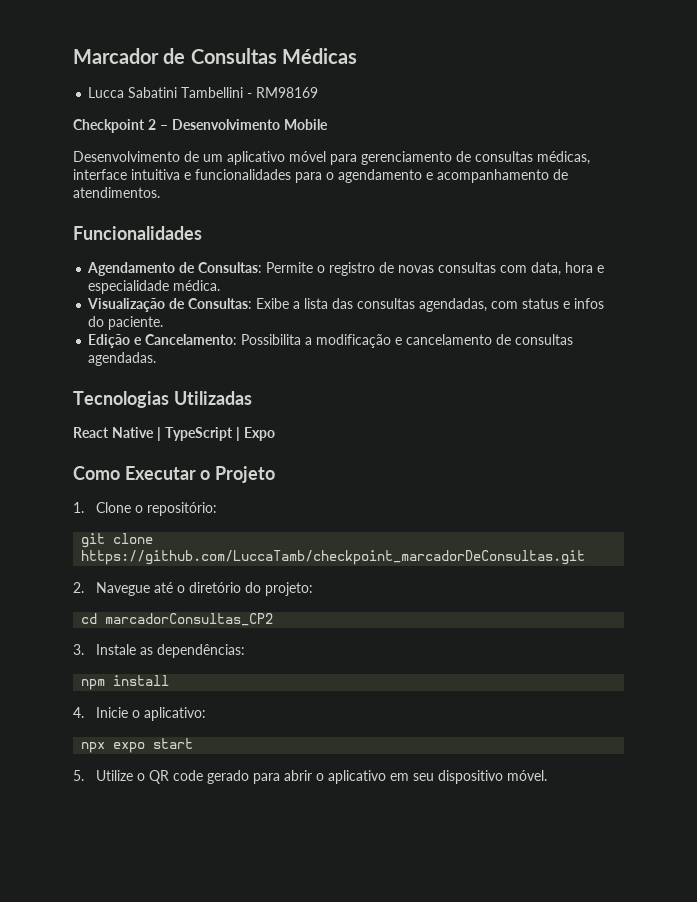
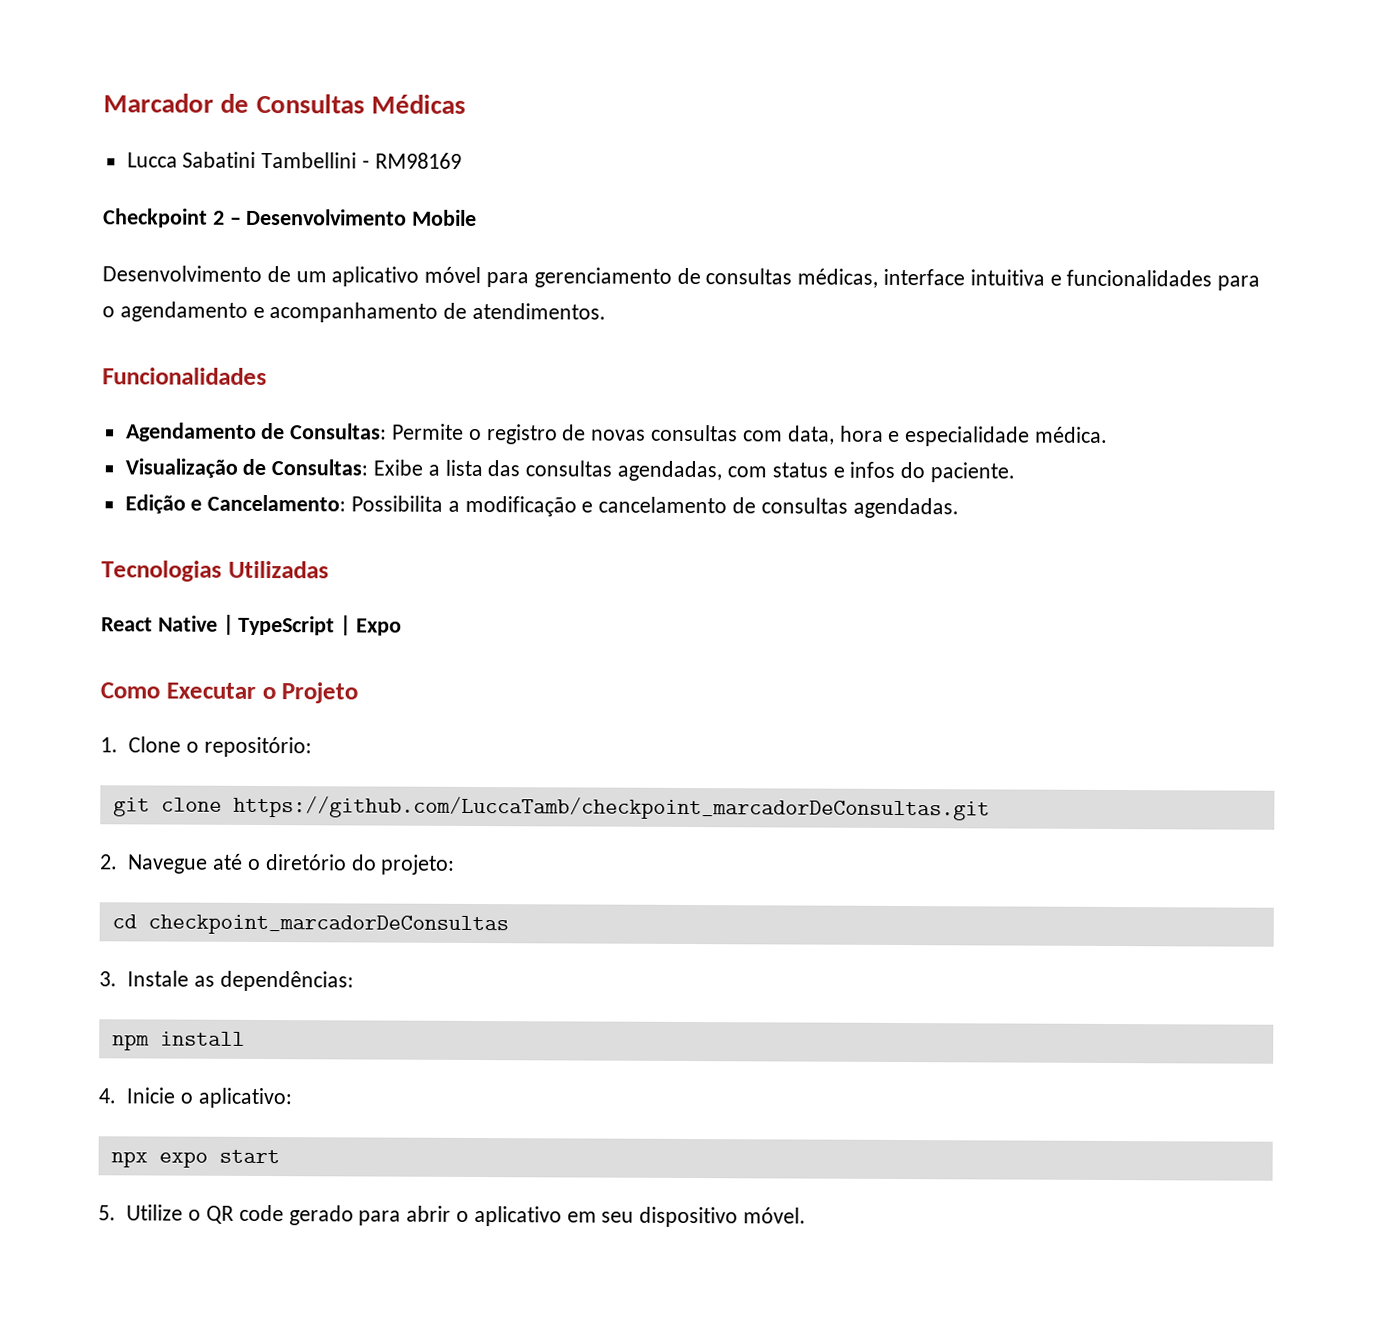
- cd marcadorConsultas_CP2
+ cd checkpoint_marcadorDeConsultas

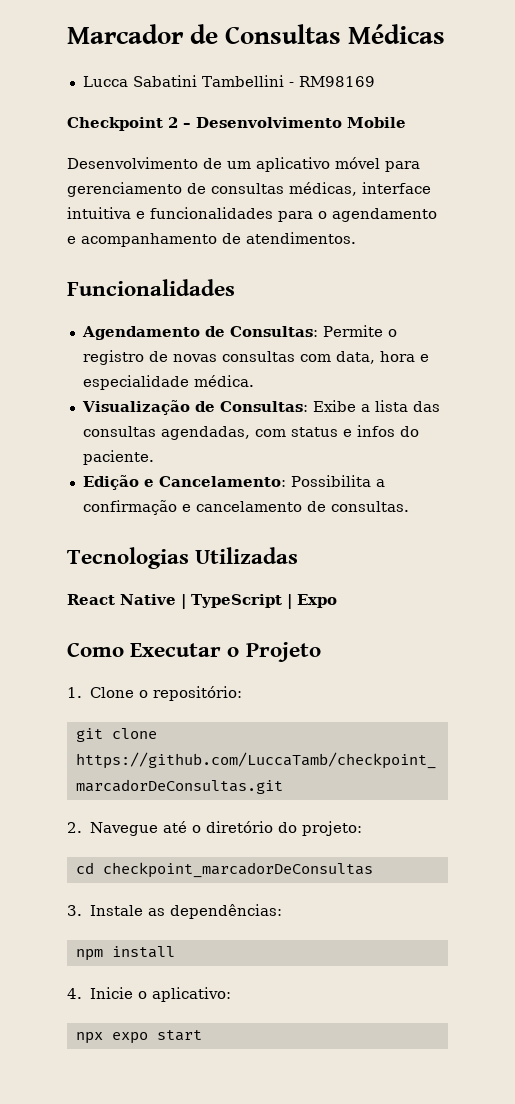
- Edição e Cancelamento: Possibilita a modificação e cancelamento de consultas agendadas.
+ Edição e Cancelamento: Possibilita a confirmação e cancelamento de consultas.
- 5. Utilize o QR code gerado para abrir o aplicativo em seu dispositivo móvel.

